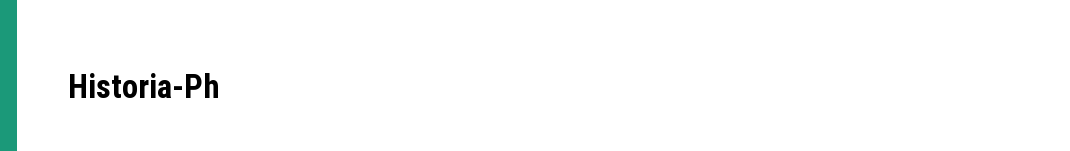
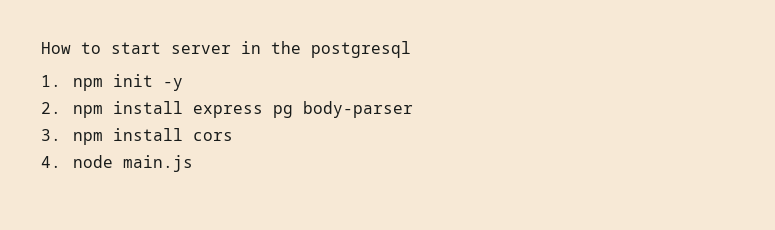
- Historia-Ph
+ How to start server in the postgresql
+ 1. npm init -y
+ 2. npm install express pg body-parser
+ 3. npm install cors
+ 4. node main.js

